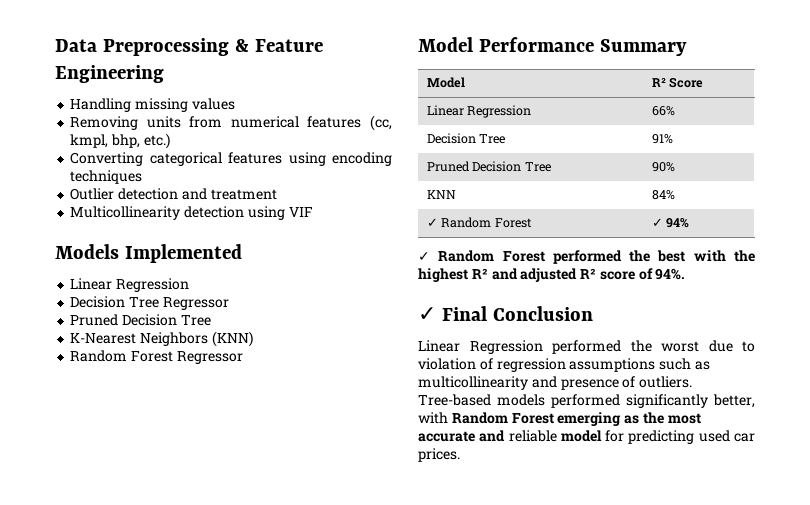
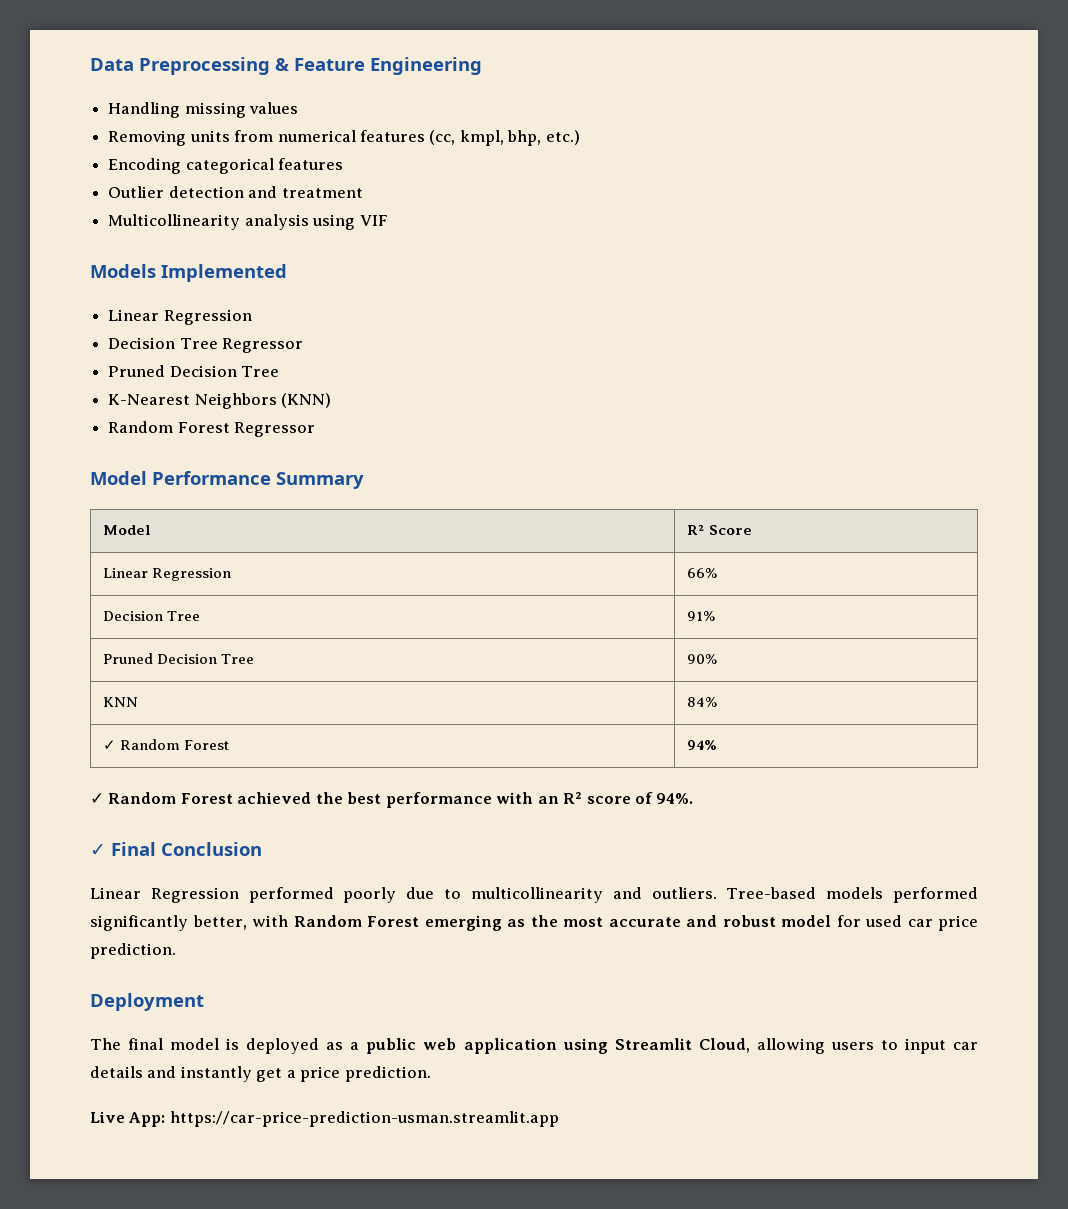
- Converting categorical features using encoding techniques
+ Encoding categorical features
- Multicollinearity detection using VIF
+ Multicollinearity analysis using VIF
- ✓ Random Forest | ✓ 94%
+ ✓ Random Forest | 94%
- ✓ Random Forest performed the best with the highest R² and adjusted R² score of 94%.
+ ✓ Random Forest achieved the best performance with an R² score of 94%.
- Linear Regression performed the worst due to violation of regression assumptions such as multicollinearity and presence of outliers.
+ Linear Regression performed poorly due to multicollinearity and outliers.
- Tree-based models performed significantly better, with Random Forest emerging as the most accurate and reliable model for predicting used car prices.
+ Tree-based models performed significantly better, with Random Forest emerging as the most accurate and robust model for used car price prediction.
+ Deployment
+ The final model is deployed as a public web application using Streamlit Cloud, allowing users to input car details and instantly get a price prediction.
+ Live App: https://car-price-prediction-usman.streamlit.app

